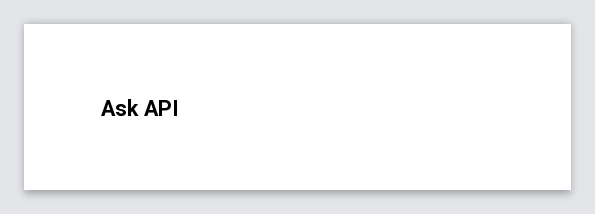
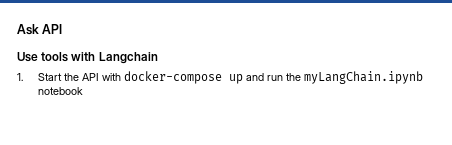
+ Use tools with Langchain
+ 1. Start the API with docker-compose up and run the myLangChain.ipynb notebook

